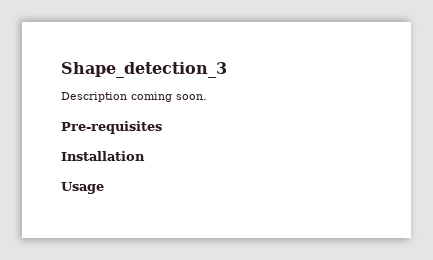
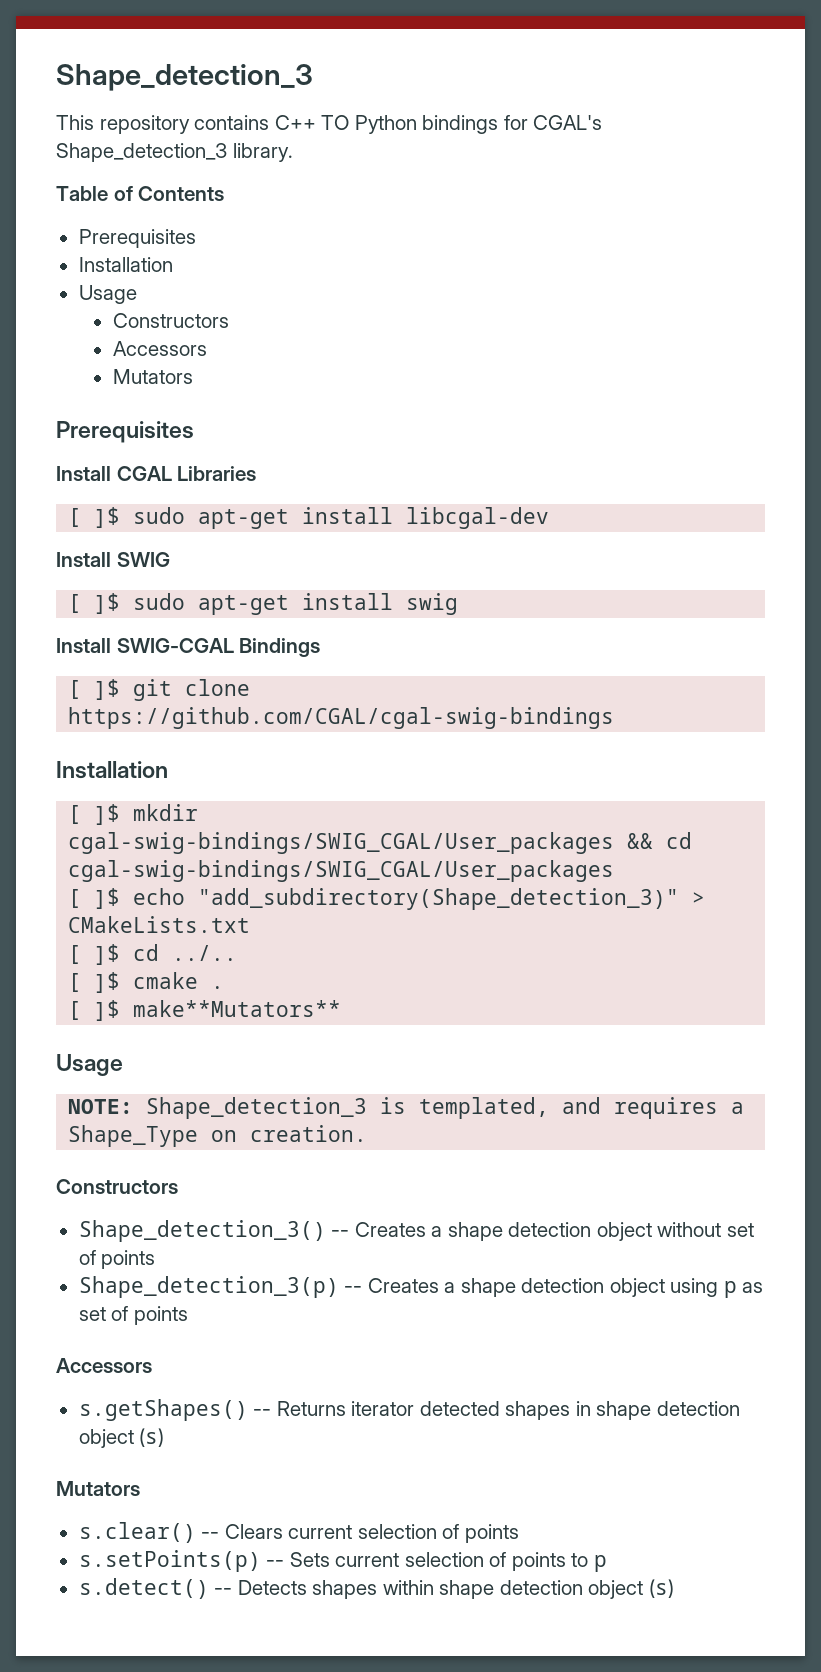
- Description coming soon.
- Pre-requisites
+ This repository contains C++ TO Python bindings for CGAL's Shape_detection_3 library.
+ Table of Contents
+ Prerequisites
  Installation
  Usage
+ Constructors
+ Accessors
+ Mutators
+ Prerequisites
+ Install CGAL Libraries
+ [ ]$ sudo apt-get install libcgal-dev
+ Install SWIG
+ [ ]$ sudo apt-get install swig
+ Install SWIG-CGAL Bindings
+ [ ]$ git clone https://github.com/CGAL/cgal-swig-bindings
+ Installation
+ [ ]$ mkdir cgal-swig-bindings/SWIG_CGAL/User_packages && cd cgal-swig-bindings/SWIG_CGAL/User_packages
+ [ ]$ echo "add_subdirectory(Shape_detection_3)" > CMakeLists.txt
+ [ ]$ cd ../..
+ [ ]$ cmake .
+ [ ]$ make**Mutators**
+ Usage
+ NOTE: Shape_detection_3 is templated, and requires a Shape_Type on creation.
+ Constructors
+ Shape_detection_3() -- Creates a shape detection object without set of points
+ Shape_detection_3(p) -- Creates a shape detection object using p as set of points
+ Accessors
+ s.getShapes() -- Returns iterator detected shapes in shape detection object (s)
+ Mutators
+ s.clear() -- Clears current selection of points
+ s.setPoints(p) -- Sets current selection of points to p
+ s.detect() -- Detects shapes within shape detection object (s)

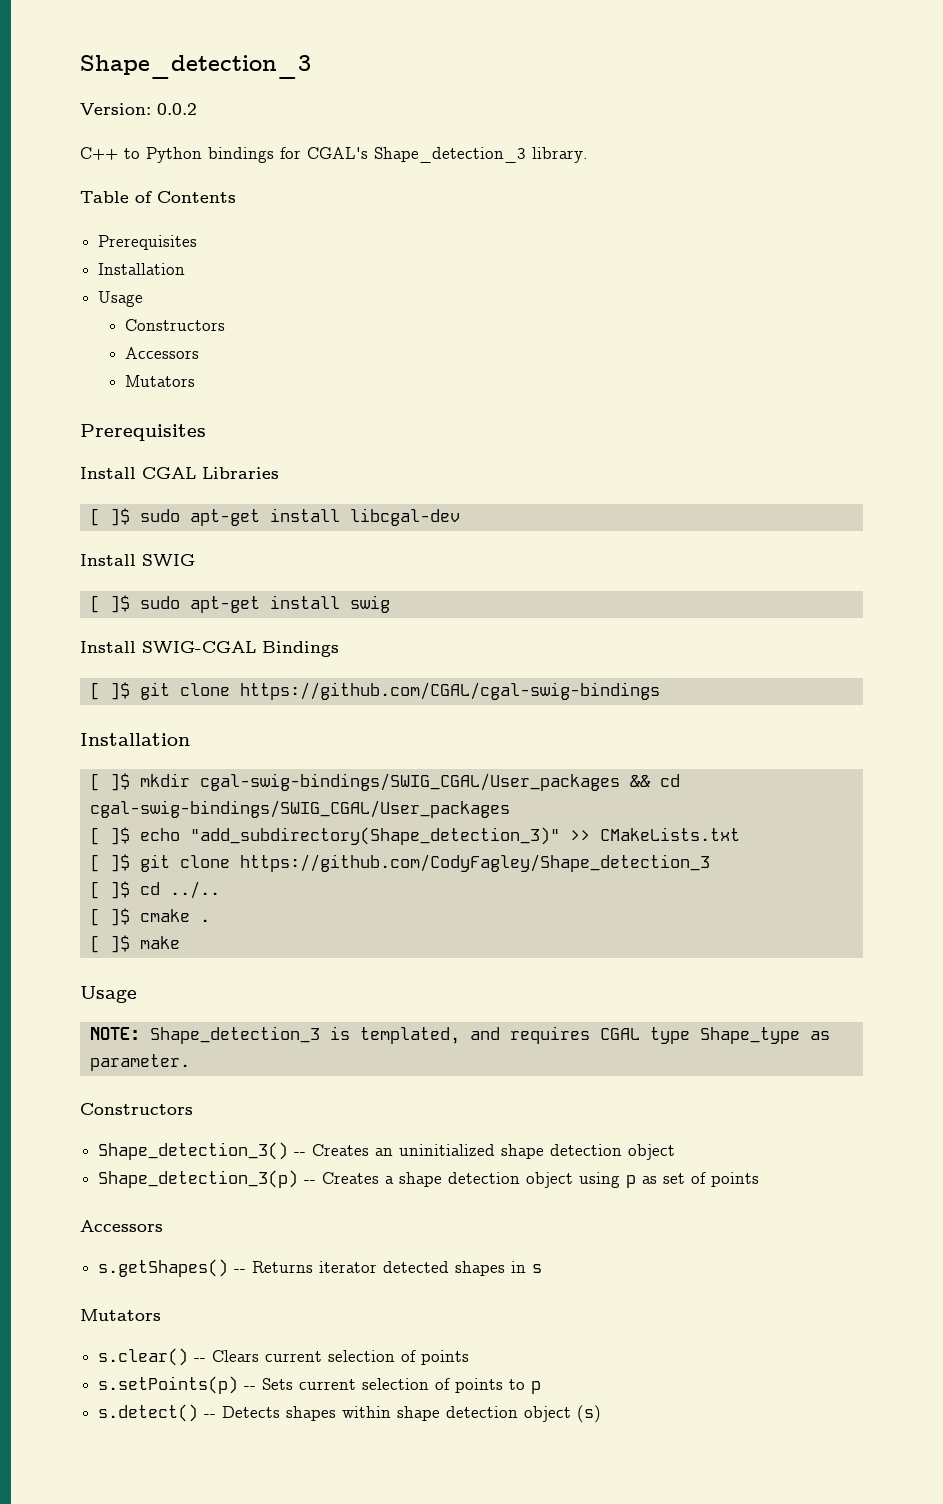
- This repository contains C++ TO Python bindings for CGAL's Shape_detection_3 library.
+ Version: 0.0.2
+ C++ to Python bindings for CGAL's Shape_detection_3 library.
- [ ]$ echo "add_subdirectory(Shape_detection_3)" > CMakeLists.txt
+ [ ]$ echo "add_subdirectory(Shape_detection_3)" >> CMakeLists.txt
+ [ ]$ git clone https://github.com/CodyFagley/Shape_detection_3
- [ ]$ make**Mutators**
+ [ ]$ make
- NOTE: Shape_detection_3 is templated, and requires a Shape_Type on creation.
+ NOTE: Shape_detection_3 is templated, and requires CGAL type Shape_type as parameter.
- Shape_detection_3() -- Creates a shape detection object without set of points
+ Shape_detection_3() -- Creates an uninitialized shape detection object
- s.getShapes() -- Returns iterator detected shapes in shape detection object (s)
+ s.getShapes() -- Returns iterator detected shapes in s

